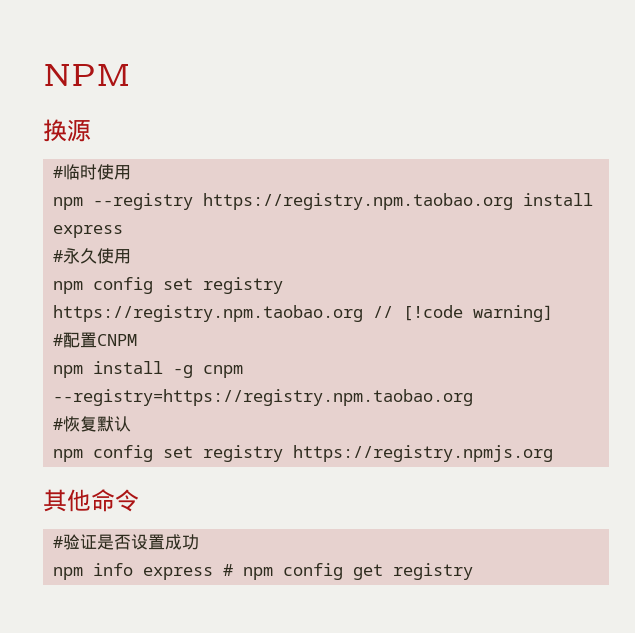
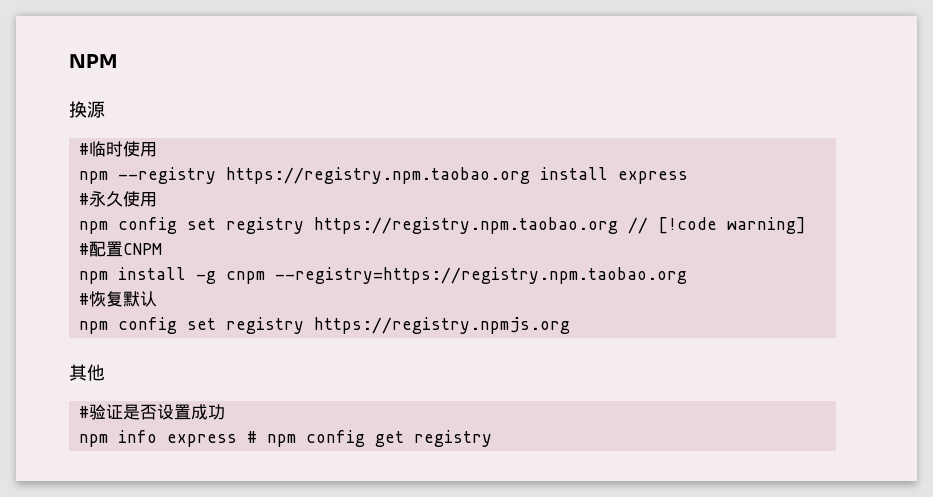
- 其他命令
+ 其他

